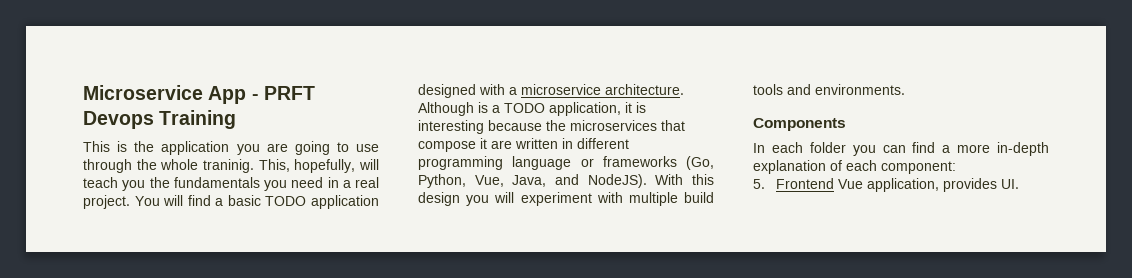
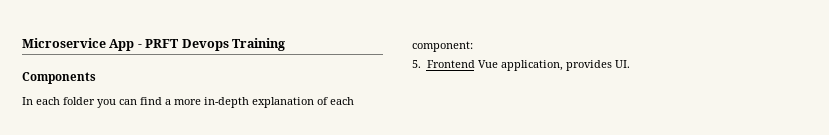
- This is the application you are going to use through the whole traninig. This, hopefully, will teach you the fundamentals you need in a real project. You will find a basic TODO application designed with a microservice architecture. Although is a TODO application, it is interesting because the microservices that compose it are written in different programming language or frameworks (Go, Python, Vue, Java, and NodeJS). With this design you will experiment with multiple build tools and environments.

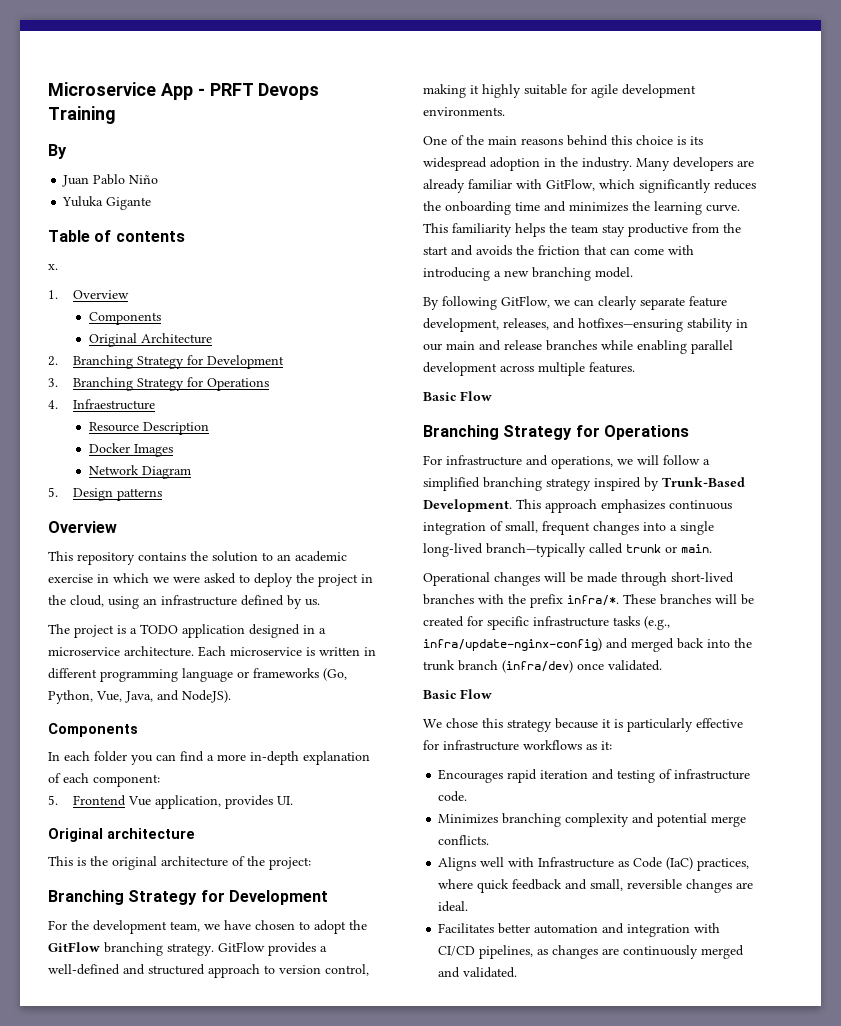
  Microservice App - PRFT Devops Training
+ By
+ Juan Pablo Niño
+ Yuluka Gigante
+ Table of contents
+ x.
+ 1. Overview
+ Components
+ Original Architecture
+ 2. Branching Strategy for Development
+ 3. Branching Strategy for Operations
+ 4. Infraestructure
+ Resource Description
+ Docker Images
+ Network Diagram
+ 5. Design patterns
+ Overview
+ This repository contains the solution to an academic exercise in which we were asked to deploy the project in the cloud, using an infrastructure defined by us.
+ The project is a TODO application designed in a microservice architecture. Each microservice is written in different programming language or frameworks (Go, Python, Vue, Java, and NodeJS).
+ Original architecture
+ This is the original architecture of the project:
+ Branching Strategy for Development
+ For the development team, we have chosen to adopt the GitFlow branching strategy. GitFlow provides a well-defined and structured approach to version control, making it highly suitable for agile development environments.
+ One of the main reasons behind this choice is its widespread adoption in the industry. Many developers are already familiar with GitFlow, which significantly reduces the onboarding time and minimizes the learning curve. This familiarity helps the team stay productive from the start and avoids the friction that can come with introducing a new branching model.
+ By following GitFlow, we can clearly separate feature development, releases, and hotfixes—ensuring stability in our main and release branches while enabling parallel development across multiple features.
+ Basic Flow
+ Branching Strategy for Operations
+ For infrastructure and operations, we will follow a simplified branching strategy inspired by Trunk-Based Development. This approach emphasizes continuous integration of small, frequent changes into a single long-lived branch—typically called trunk or main.
+ Operational changes will be made through short-lived branches with the prefix infra/*. These branches will be created for specific infrastructure tasks (e.g., infra/update-nginx-config) and merged back into the trunk branch (infra/dev) once validated.
+ Basic Flow
+ We chose this strategy because it is particularly effective for infrastructure workflows as it:
+ Encourages rapid iteration and testing of infrastructure code.
+ Minimizes branching complexity and potential merge conflicts.
+ Aligns well with Infrastructure as Code (IaC) practices, where quick feedback and small, reversible changes are ideal.
+ Facilitates better automation and integration with CI/CD pipelines, as changes are continuously merged and validated.

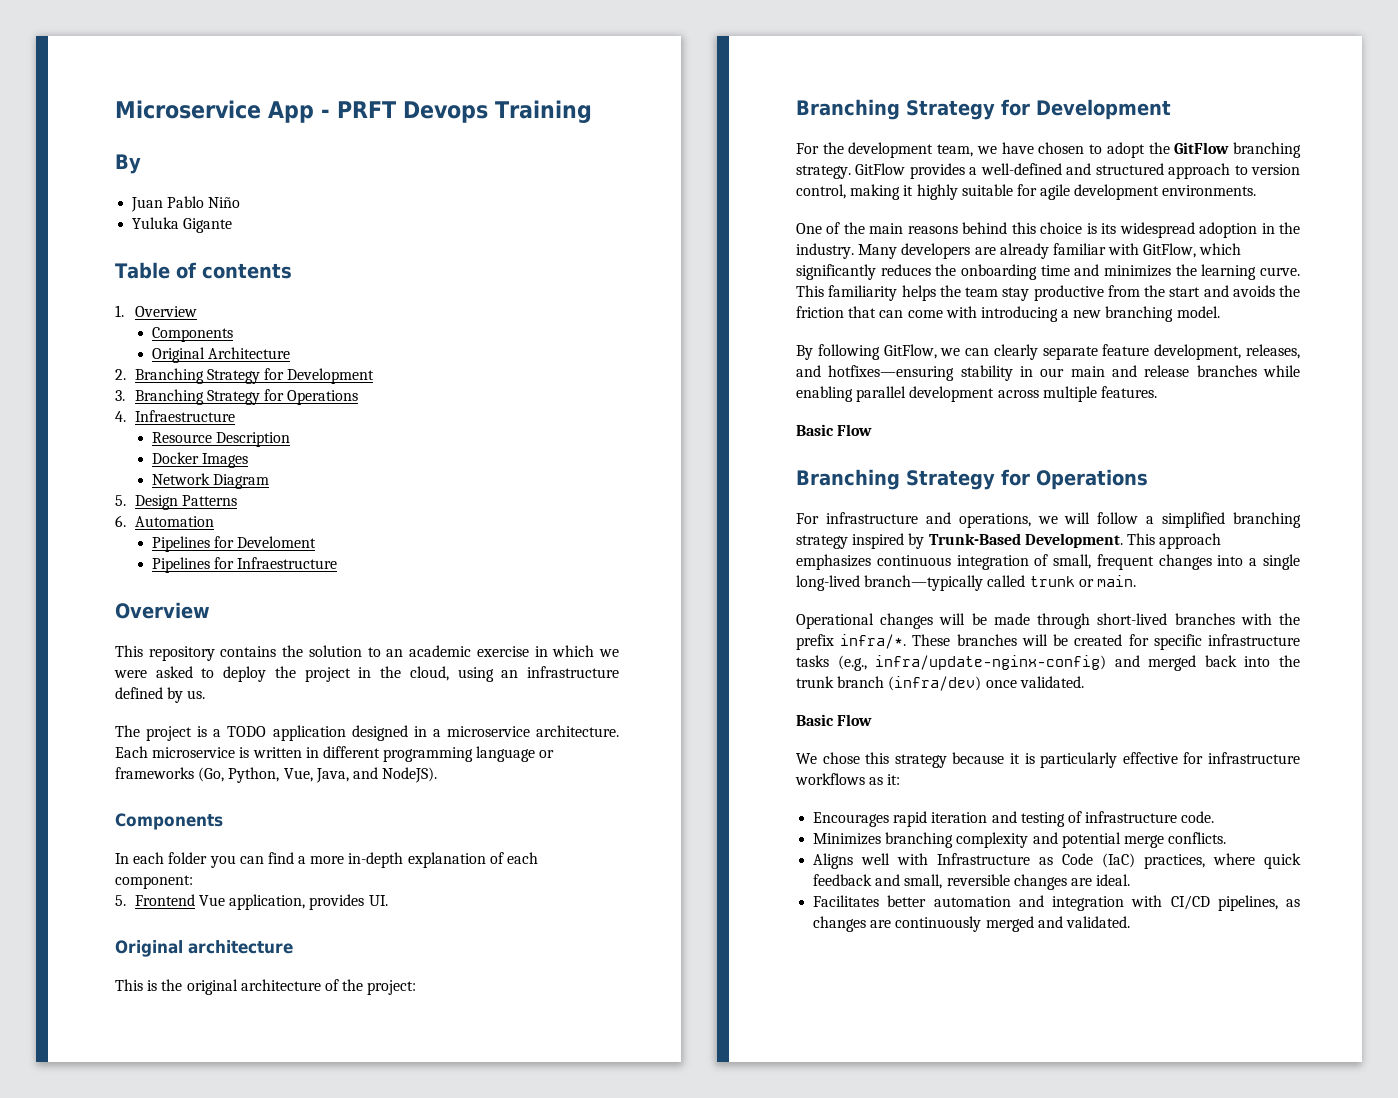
- x.
- 5. Design patterns
+ 5. Design Patterns
+ 6. Automation
+ Pipelines for Develoment
+ Pipelines for Infraestructure

